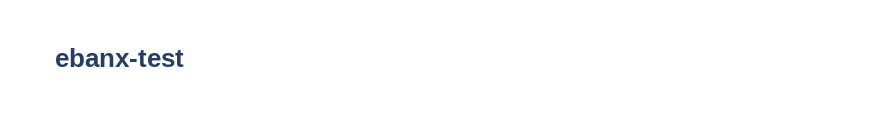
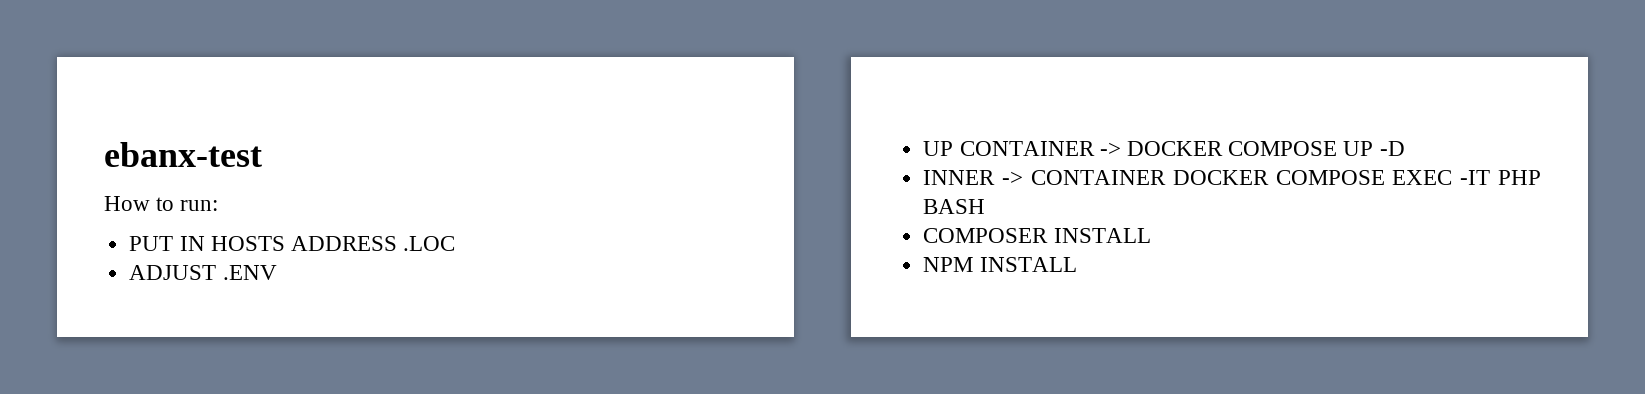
+ How to run:
+ PUT IN HOSTS ADDRESS .LOC
+ ADJUST .ENV
+ UP CONTAINER -> DOCKER COMPOSE UP -D
+ INNER -> CONTAINER DOCKER COMPOSE EXEC -IT PHP BASH
+ COMPOSER INSTALL
+ NPM INSTALL

